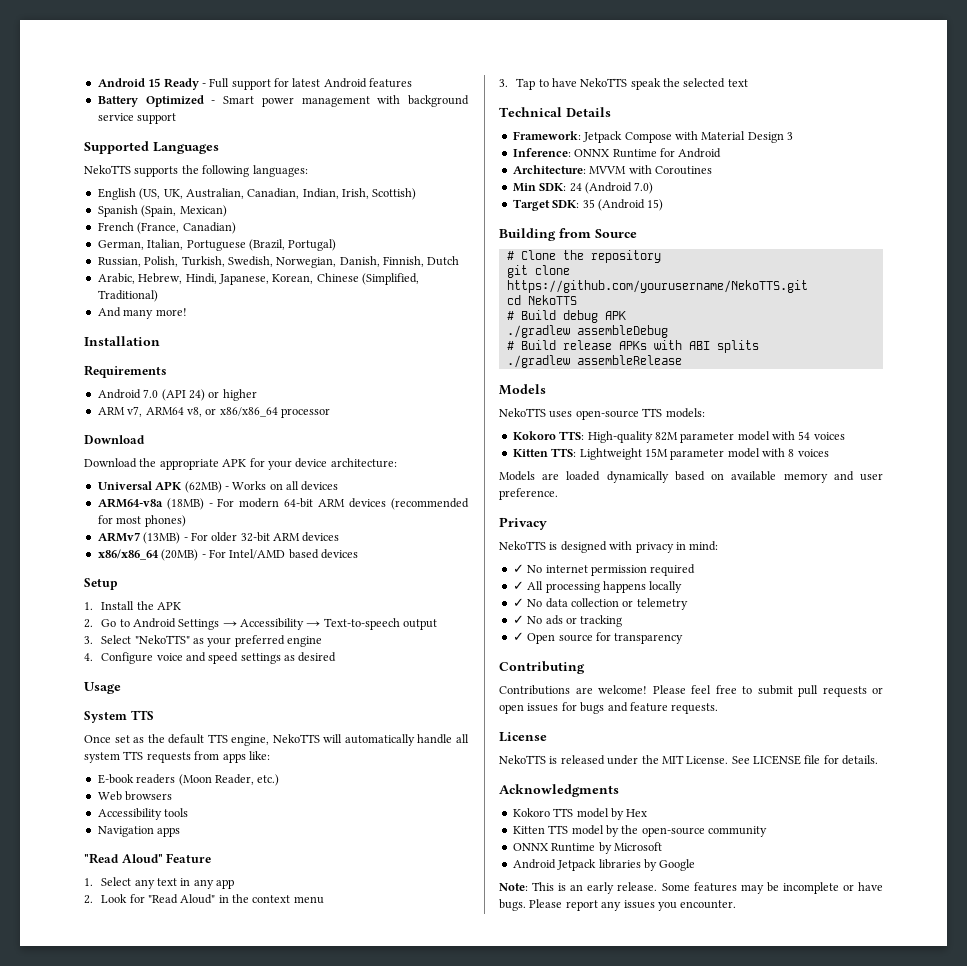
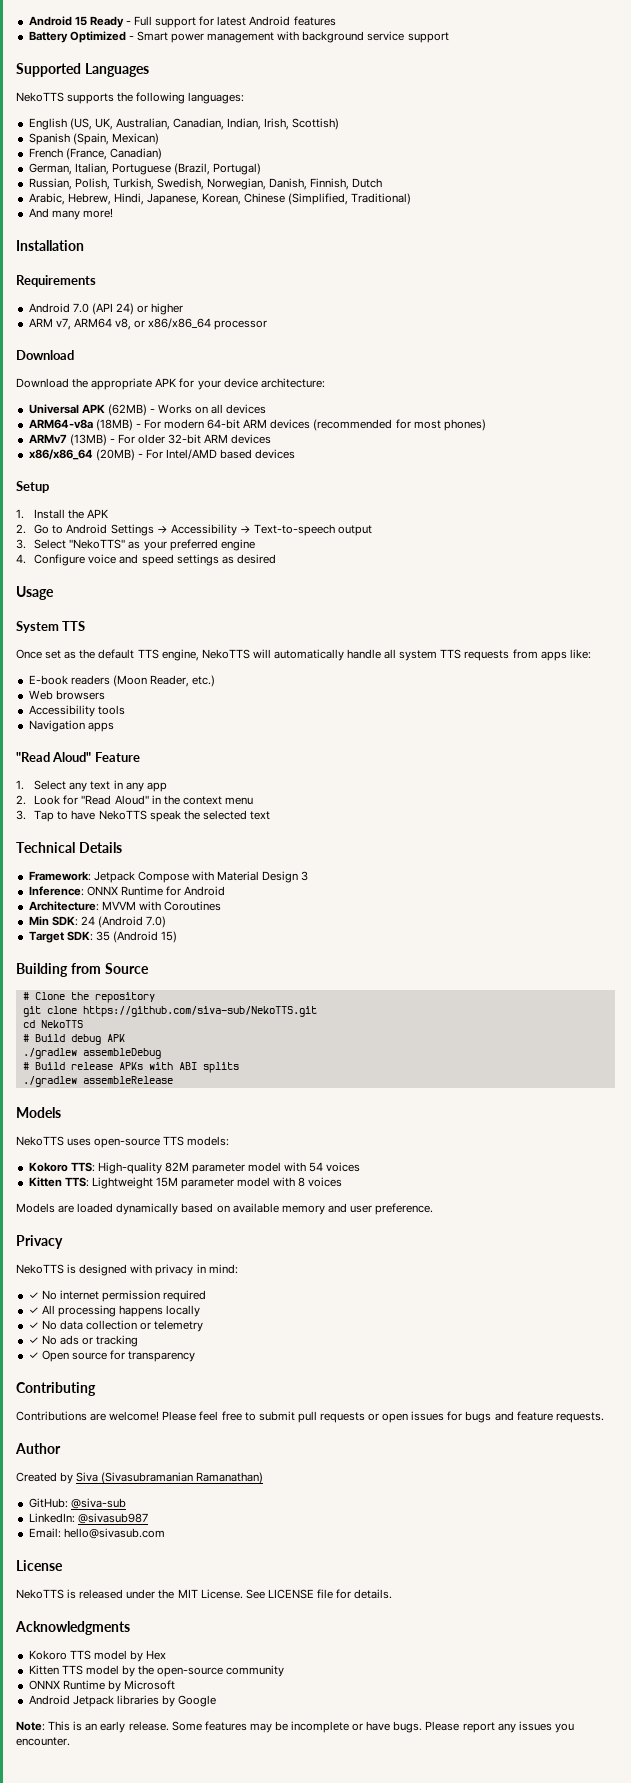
- git clone https://github.com/yourusername/NekoTTS.git
+ git clone https://github.com/siva-sub/NekoTTS.git
+ Author
+ Created by Siva (Sivasubramanian Ramanathan)
+ GitHub: @siva-sub
+ LinkedIn: @sivasub987
+ Email: hello@sivasub.com

